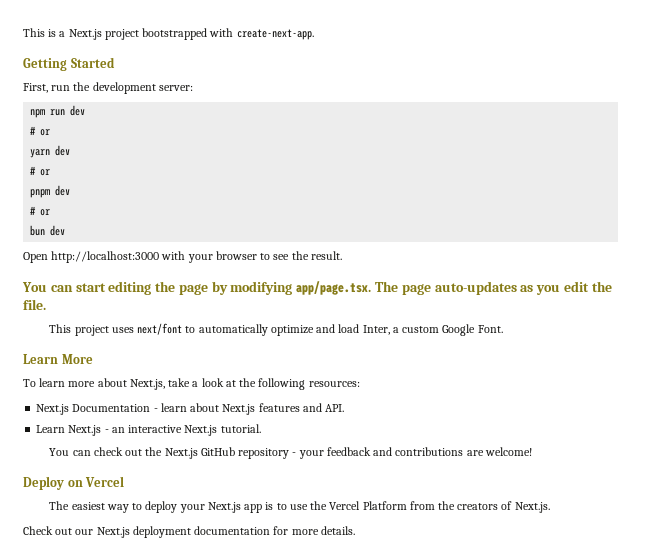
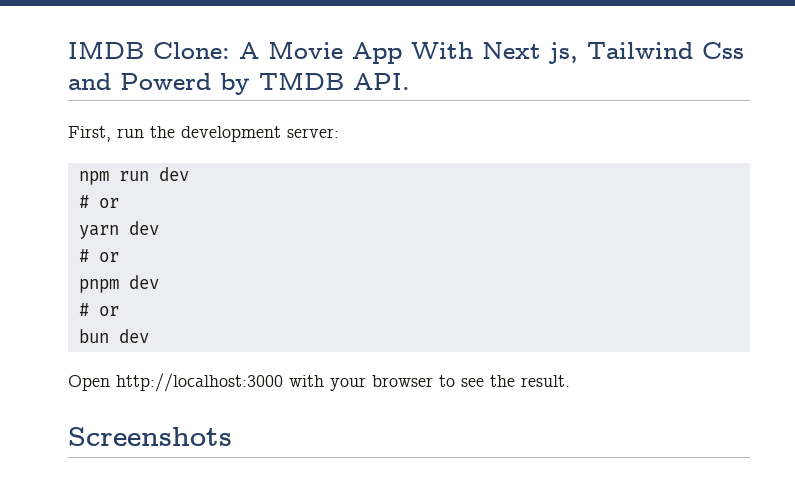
- This is a Next.js project bootstrapped with create-next-app.
- Getting Started
+ IMDB Clone: A Movie App With Next js, Tailwind Css and Powerd by TMDB API.
- You can start editing the page by modifying app/page.tsx. The page auto-updates as you edit the file.
- This project uses next/font to automatically optimize and load Inter, a custom Google Font.
- Learn More
- To learn more about Next.js, take a look at the following resources:
- Next.js Documentation - learn about Next.js features and API.
- Learn Next.js - an interactive Next.js tutorial.
- You can check out the Next.js GitHub repository - your feedback and contributions are welcome!
- Deploy on Vercel
- The easiest way to deploy your Next.js app is to use the Vercel Platform from the creators of Next.js.
- Check out our Next.js deployment documentation for more details.
+ Screenshots

